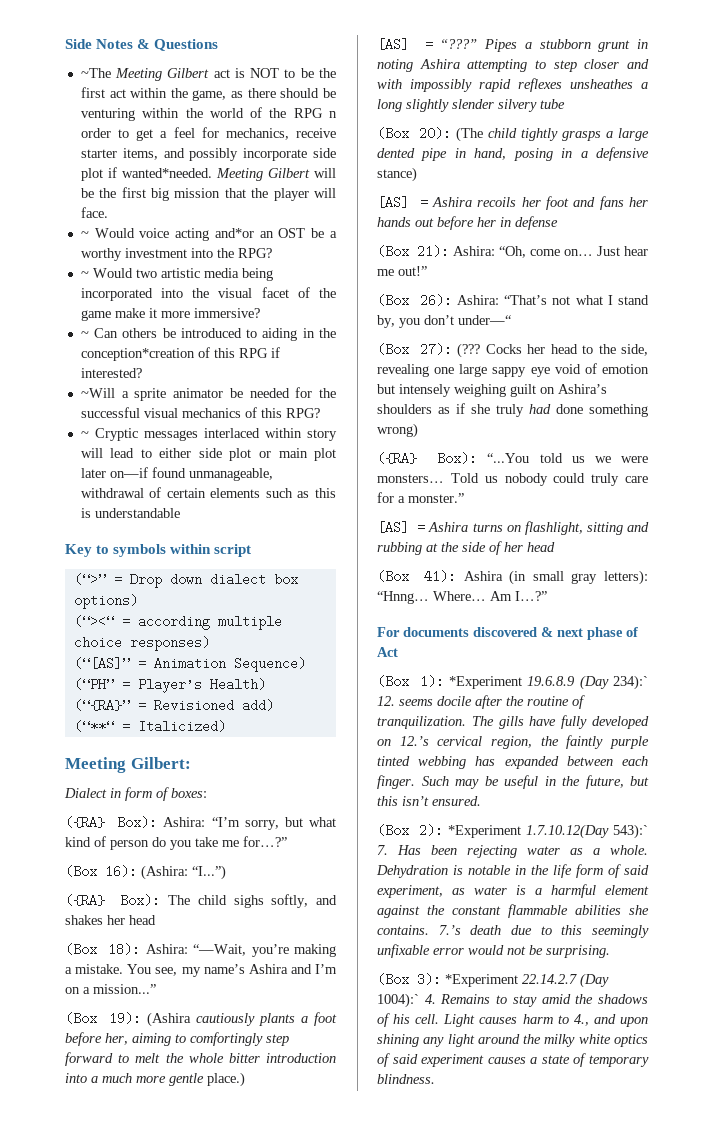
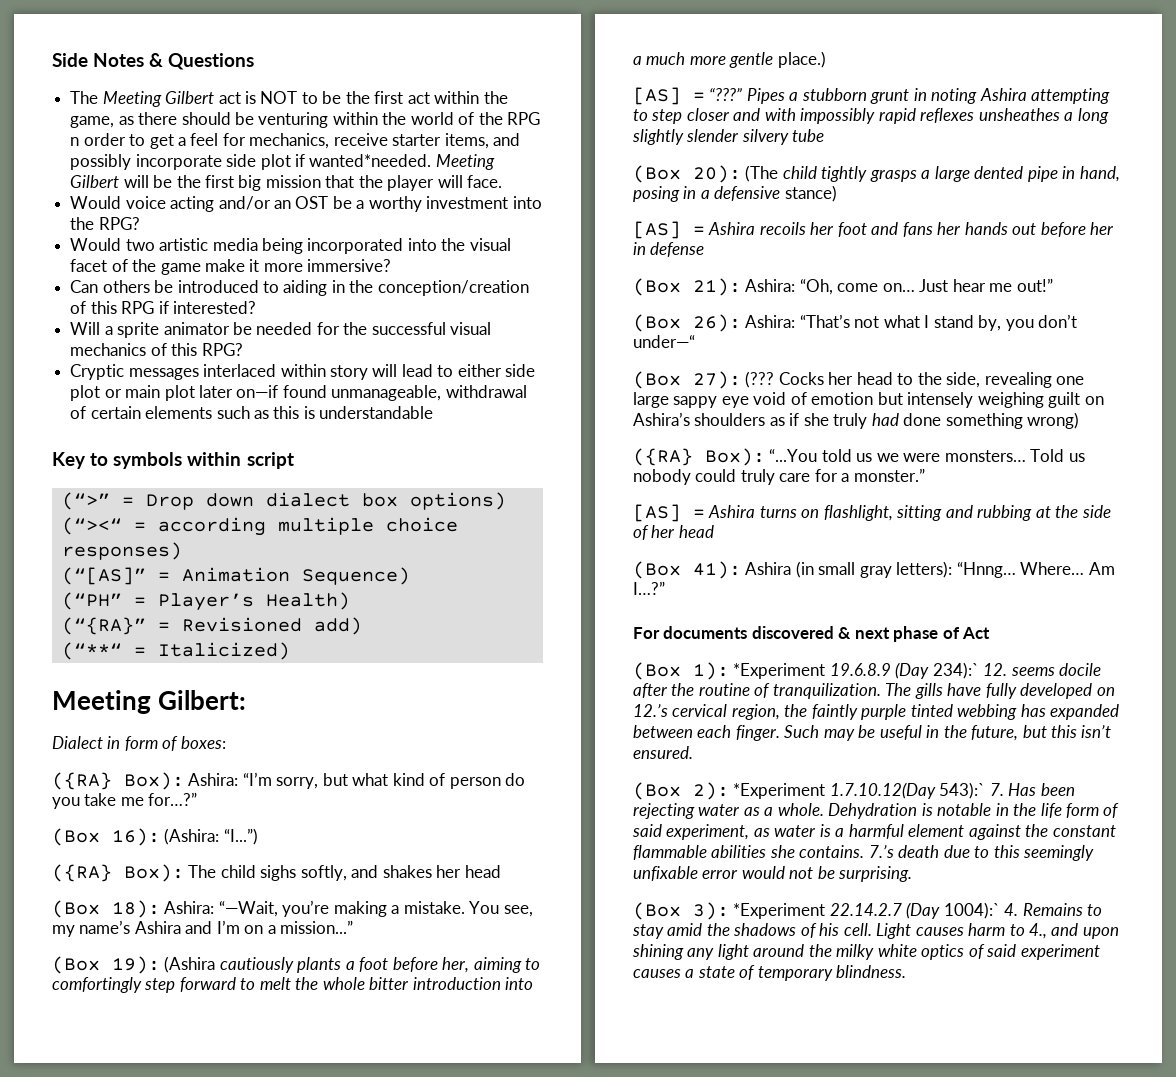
- ~The Meeting Gilbert act is NOT to be the first act within the game, as there should be venturing within the world of the RPG n order to get a feel for mechanics, receive starter items, and possibly incorporate side plot if wanted*needed.
+ The Meeting Gilbert act is NOT to be the first act within the game, as there should be venturing within the world of the RPG n order to get a feel for mechanics, receive starter items, and possibly incorporate side plot if wanted*needed.
- ~ Would voice acting and*or an OST be a worthy investment into the RPG?
+ Would voice acting and/or an OST be a worthy investment into the RPG?
- ~ Would two artistic media being incorporated into the visual facet of the game make it more immersive?
+ Would two artistic media being incorporated into the visual facet of the game make it more immersive?
- ~ Can others be introduced to aiding in the conception*creation of this RPG if interested?
+ Can others be introduced to aiding in the conception/creation of this RPG if interested?
- ~Will a sprite animator be needed for the successful visual mechanics of this RPG?
+ Will a sprite animator be needed for the successful visual mechanics of this RPG?
- ~ Cryptic messages interlaced within story will lead to either side plot or main plot later on—if found unmanageable, withdrawal of certain elements such as this is understandable
+ Cryptic messages interlaced within story will lead to either side plot or main plot later on—if found unmanageable, withdrawal of certain elements such as this is understandable

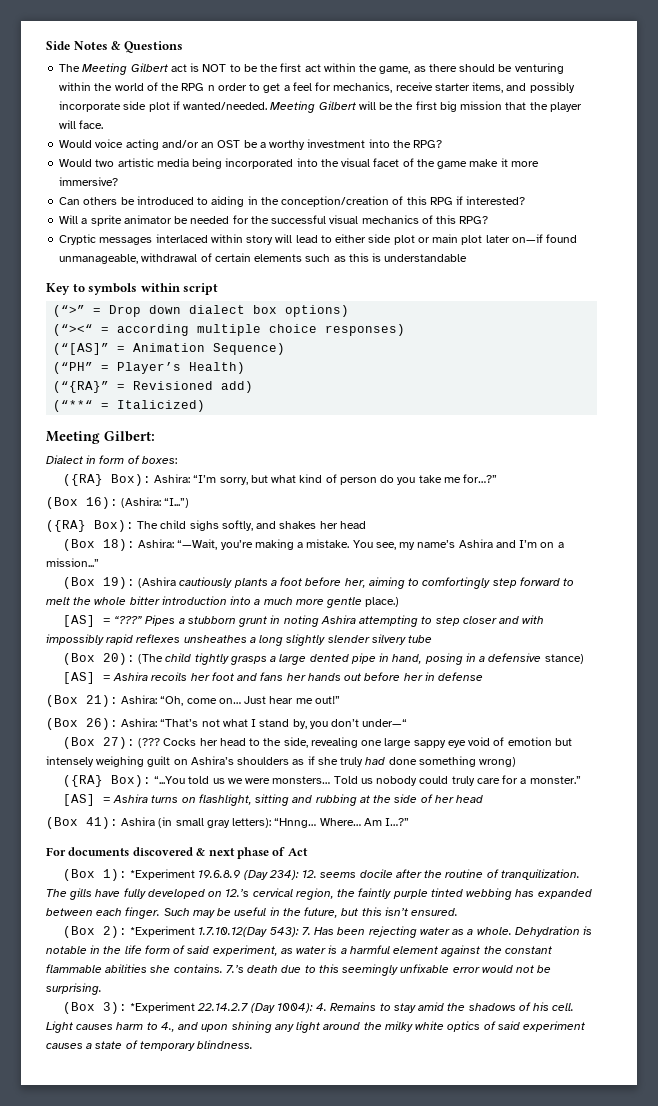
- The Meeting Gilbert act is NOT to be the first act within the game, as there should be venturing within the world of the RPG n order to get a feel for mechanics, receive starter items, and possibly incorporate side plot if wanted*needed.
+ The Meeting Gilbert act is NOT to be the first act within the game, as there should be venturing within the world of the RPG n order to get a feel for mechanics, receive starter items, and possibly incorporate side plot if wanted/needed.
- (Box 1): *Experiment 19.6.8.9 (Day 234):` 12. seems docile after the routine of tranquilization.
+ (Box 1): *Experiment 19.6.8.9 (Day 234): 12. seems docile after the routine of tranquilization.
- (Box 2): *Experiment 1.7.10.12(Day 543):` 7. Has been rejecting water as a whole.
+ (Box 2): *Experiment 1.7.10.12(Day 543): 7. Has been rejecting water as a whole.
- (Box 3): *Experiment 22.14.2.7 (Day 1004):` 4. Remains to stay amid the shadows of his cell.
+ (Box 3): *Experiment 22.14.2.7 (Day 1004): 4. Remains to stay amid the shadows of his cell.

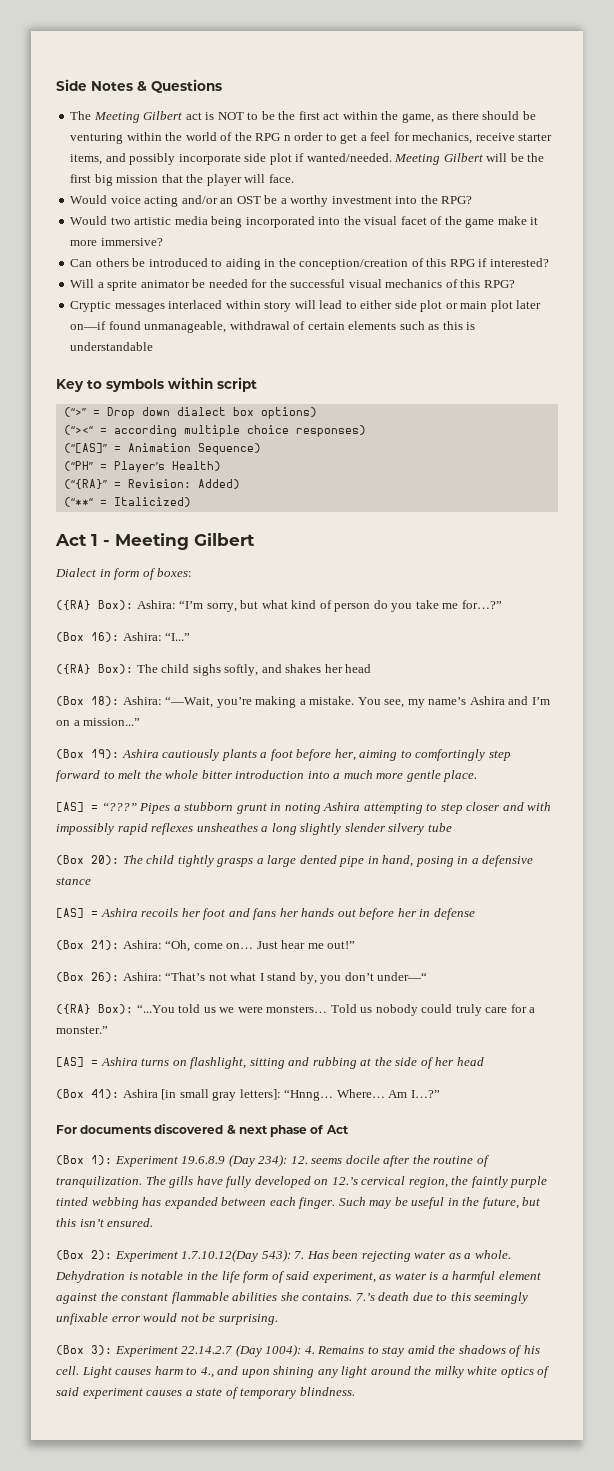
- (“{RA}” = Revisioned add)
+ (“{RA}” = Revision: Added)
- Meeting Gilbert:
+ Act 1 - Meeting Gilbert
- (Box 16): (Ashira: “I...”)
+ (Box 16): Ashira: “I...”
- (Box 19): (Ashira cautiously plants a foot before her, aiming to comfortingly step forward to melt the whole bitter introduction into a much more gentle place.)
+ (Box 19): Ashira cautiously plants a foot before her, aiming to comfortingly step forward to melt the whole bitter introduction into a much more gentle place.
- (Box 20): (The child tightly grasps a large dented pipe in hand, posing in a defensive stance)
+ (Box 20): The child tightly grasps a large dented pipe in hand, posing in a defensive stance
- (Box 27): (??? Cocks her head to the side, revealing one large sappy eye void of emotion but intensely weighing guilt on Ashira’s shoulders as if she truly had done something wrong)
- (Box 41): Ashira (in small gray letters): “Hnng…
+ (Box 41): Ashira [in small gray letters]: “Hnng…
- (Box 1): *Experiment 19.6.8.9 (Day 234): 12. seems docile after the routine of tranquilization.
+ (Box 1): Experiment 19.6.8.9 (Day 234): 12. seems docile after the routine of tranquilization.
- (Box 2): *Experiment 1.7.10.12(Day 543): 7. Has been rejecting water as a whole.
+ (Box 2): Experiment 1.7.10.12(Day 543): 7. Has been rejecting water as a whole.
- (Box 3): *Experiment 22.14.2.7 (Day 1004): 4. Remains to stay amid the shadows of his cell.
+ (Box 3): Experiment 22.14.2.7 (Day 1004): 4. Remains to stay amid the shadows of his cell.

